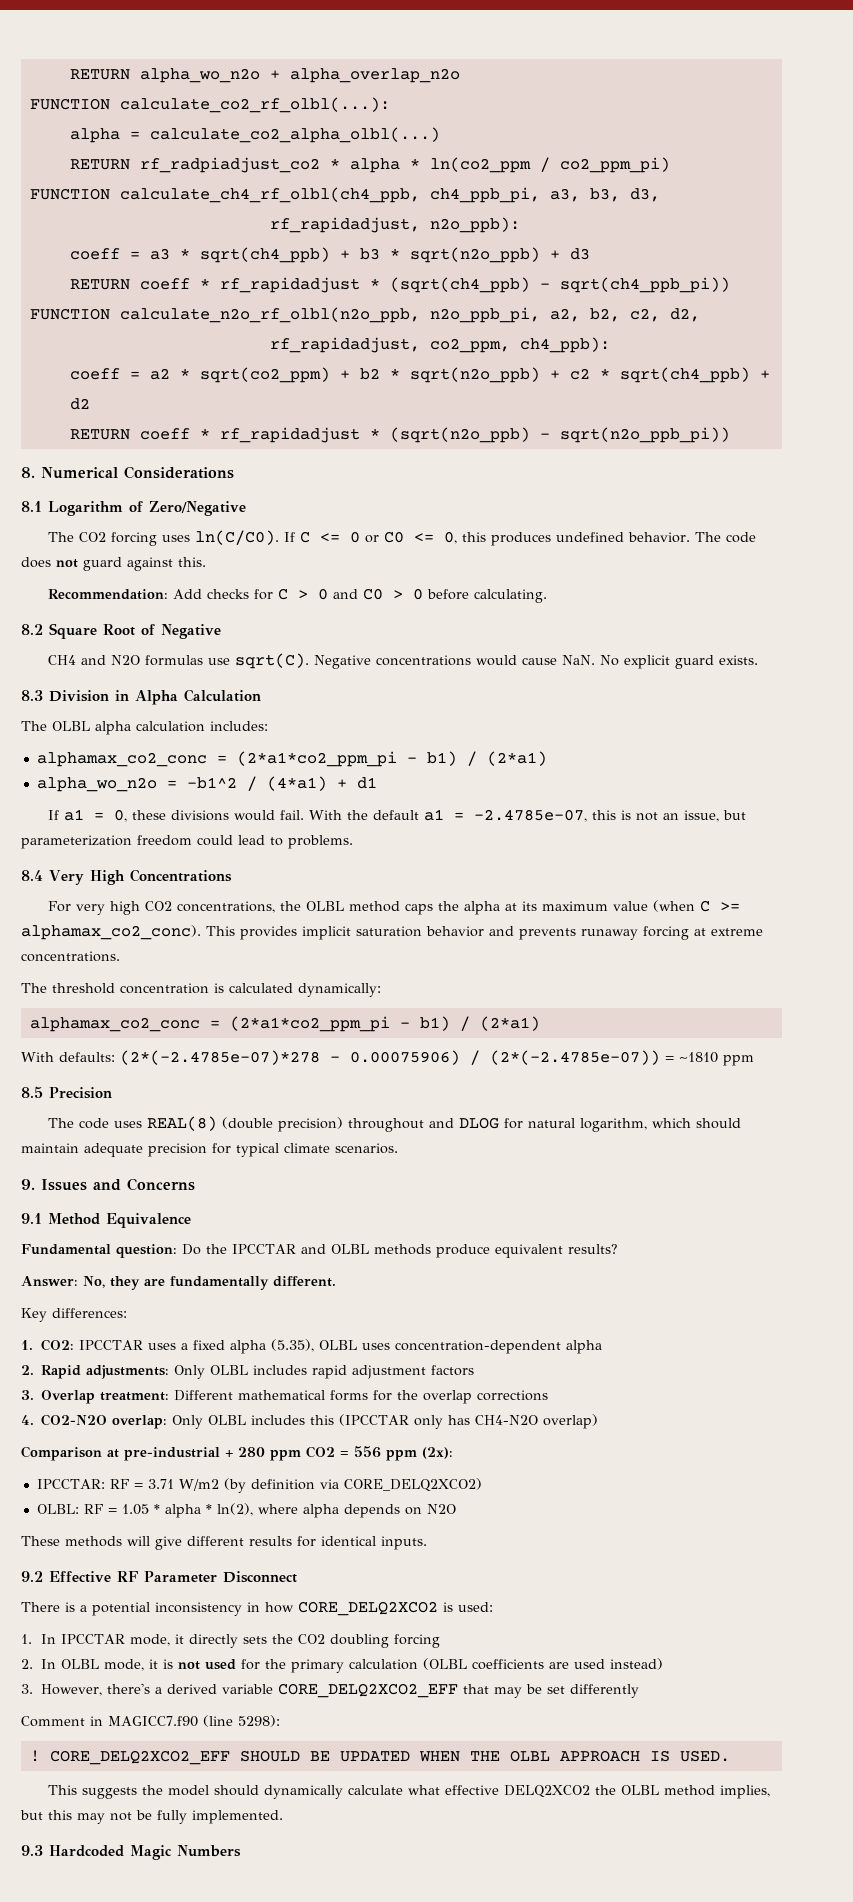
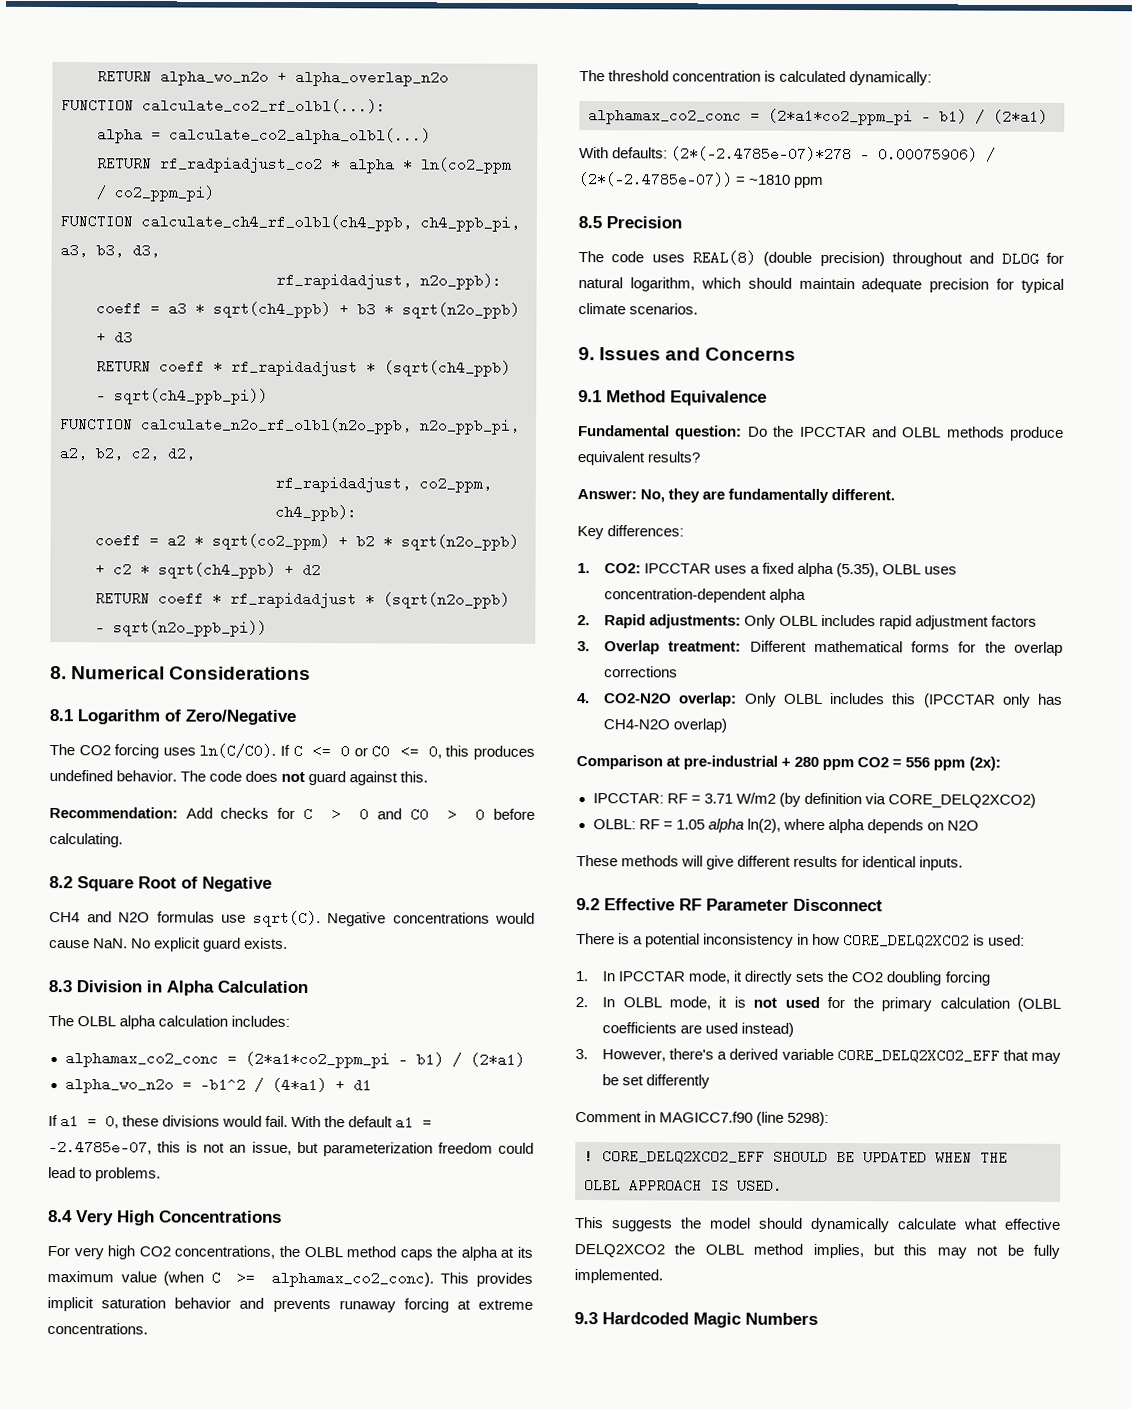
- OLBL: RF = 1.05 * alpha * ln(2), where alpha depends on N2O
+ OLBL: RF = 1.05 alpha ln(2), where alpha depends on N2O

